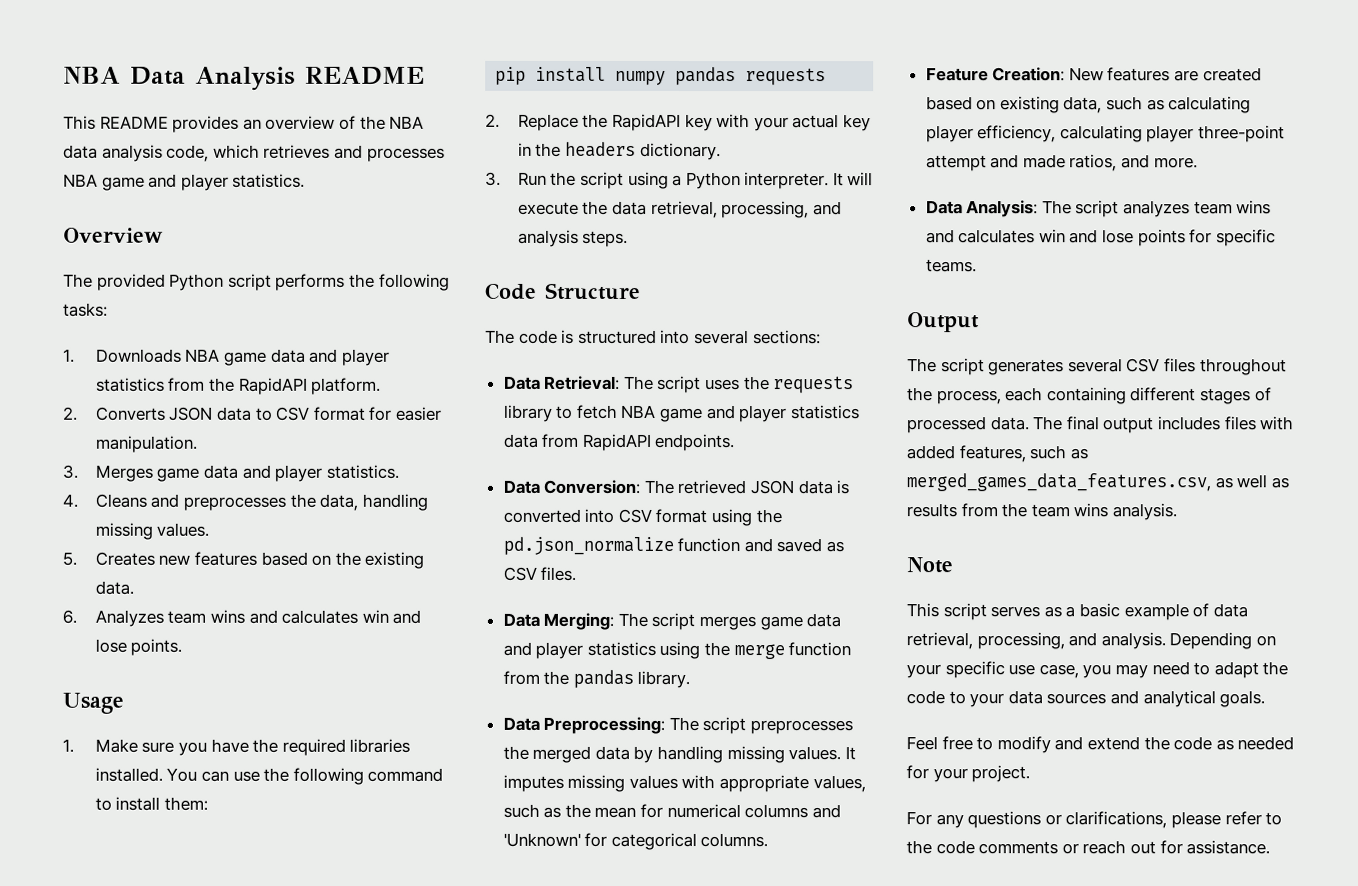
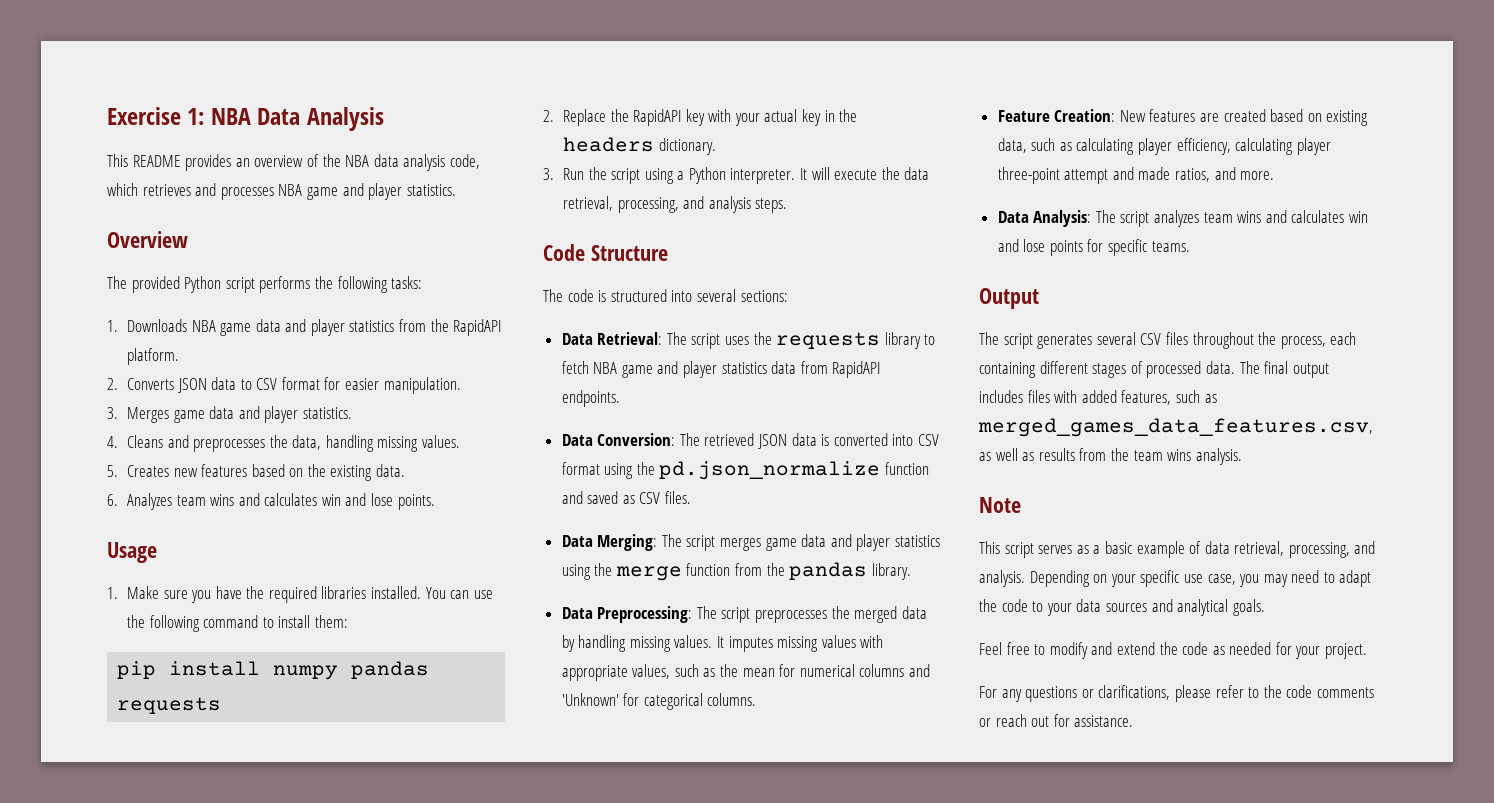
- NBA Data Analysis README
+ Exercise 1: NBA Data Analysis

